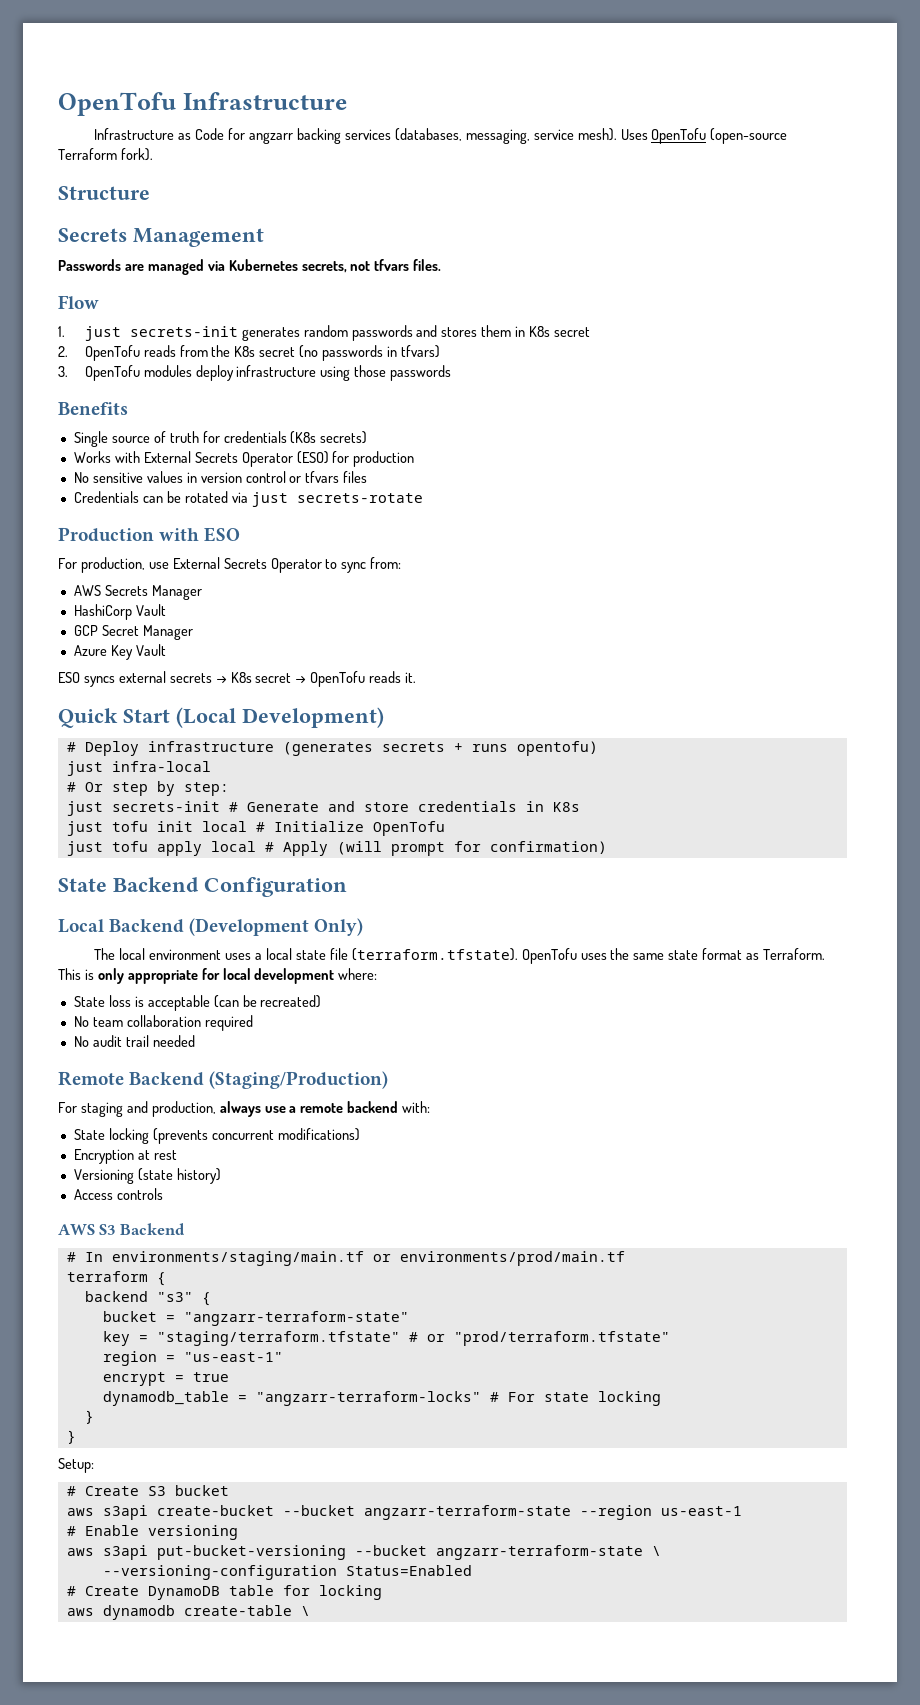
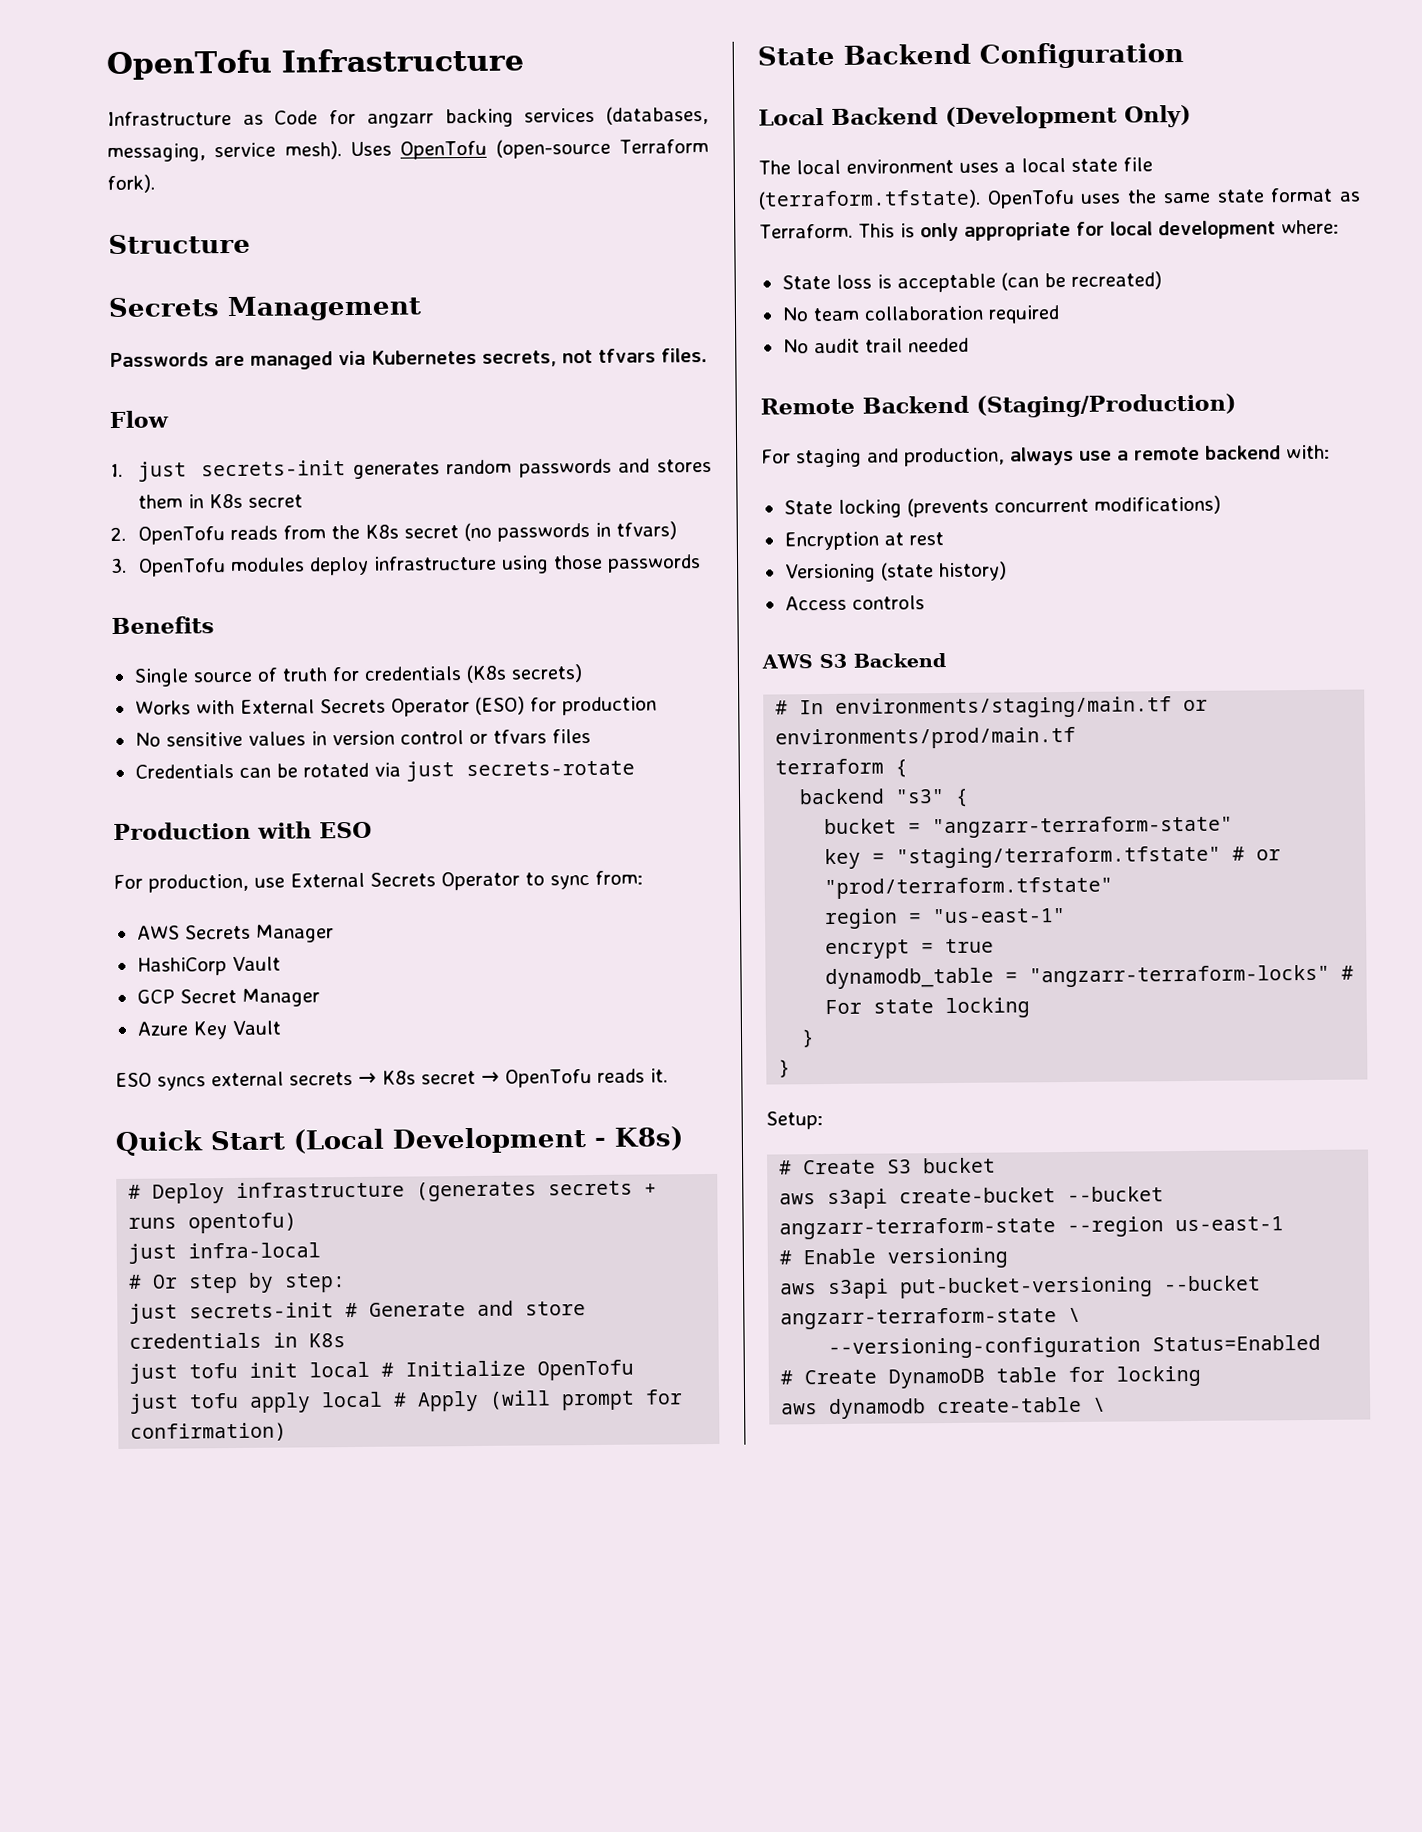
- Quick Start (Local Development)
+ Quick Start (Local Development - K8s)

